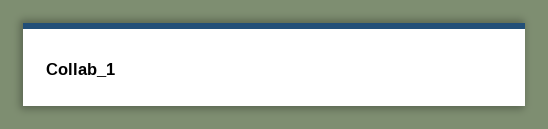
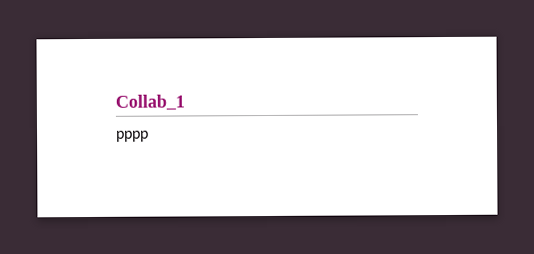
+ pppp

